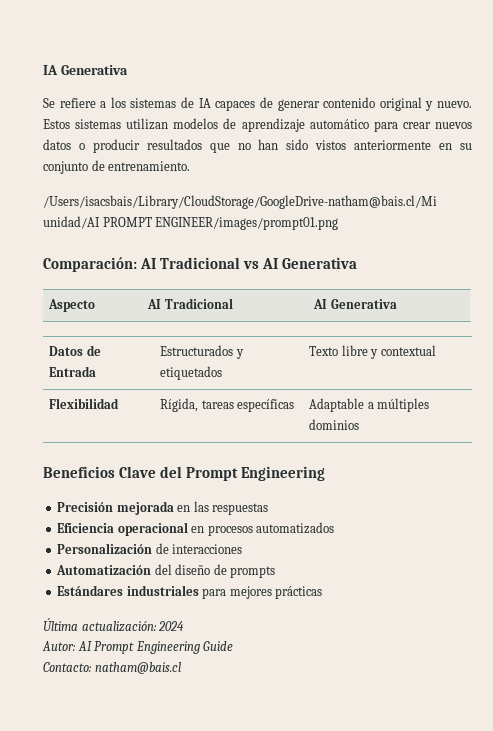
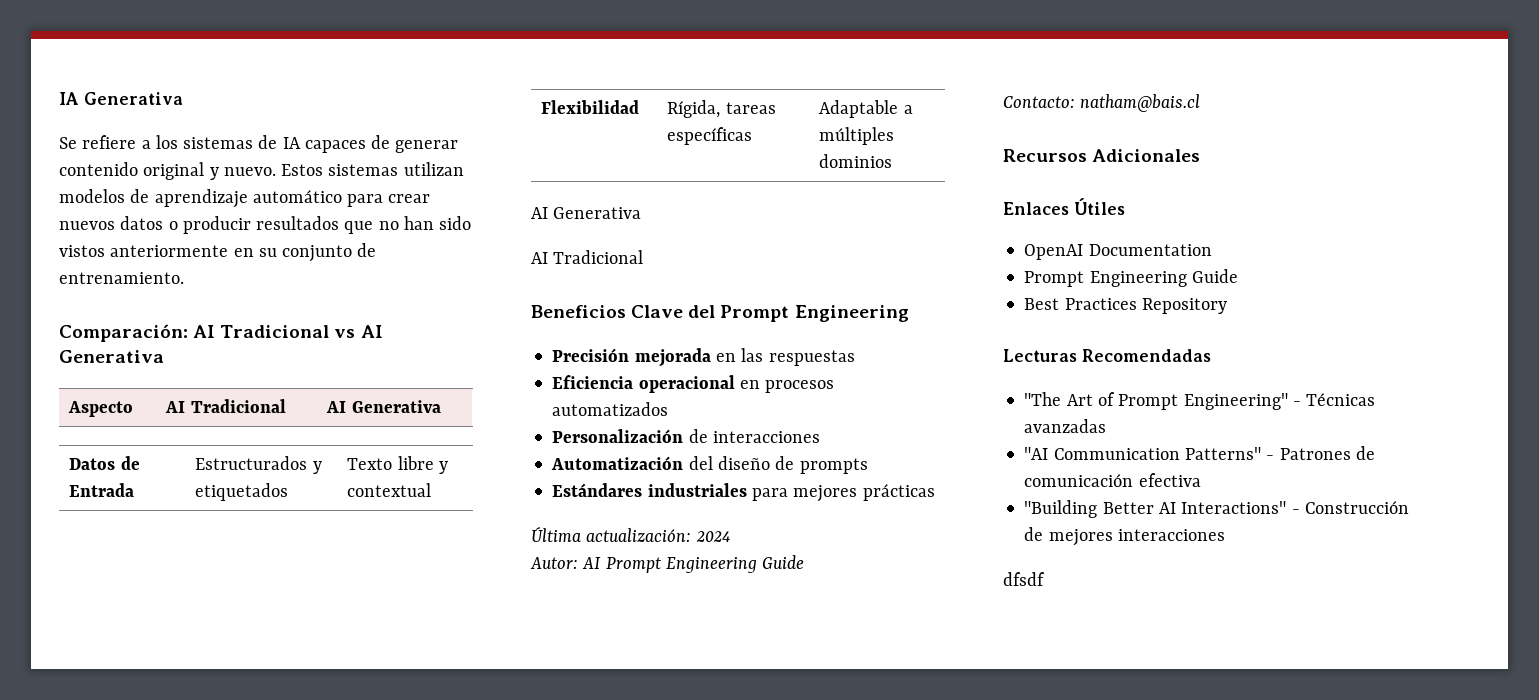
- /Users/isacsbais/Library/CloudStorage/GoogleDrive-natham@bais.cl/Mi unidad/AI PROMPT ENGINEER/images/prompt01.png
  Flexibilidad | Rígida, tareas específicas | Adaptable a múltiples dominios
+ AI Generativa
+ AI Tradicional
+ Recursos Adicionales
+ Enlaces Útiles
+ OpenAI Documentation
+ Prompt Engineering Guide
+ Best Practices Repository
+ Lecturas Recomendadas
+ "The Art of Prompt Engineering" - Técnicas avanzadas
+ "AI Communication Patterns" - Patrones de comunicación efectiva
+ "Building Better AI Interactions" - Construcción de mejores interacciones
+ dfsdf

